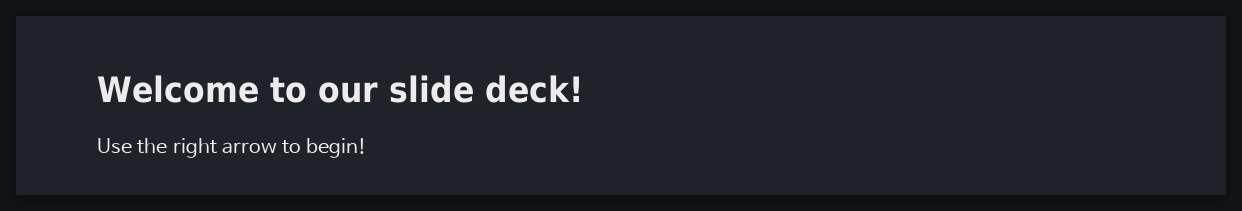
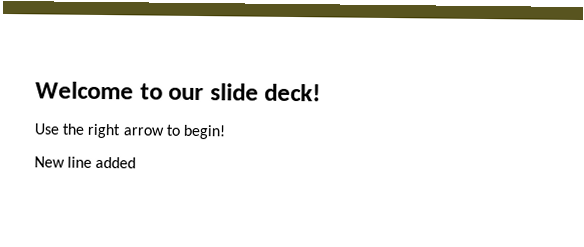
+ New line added

